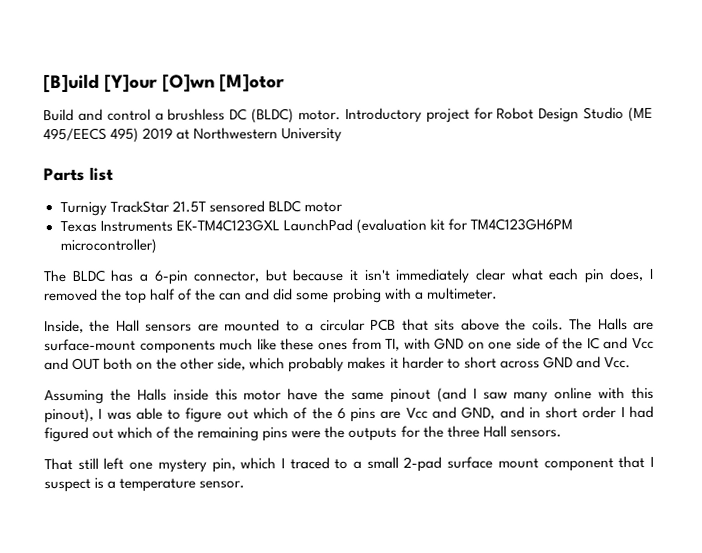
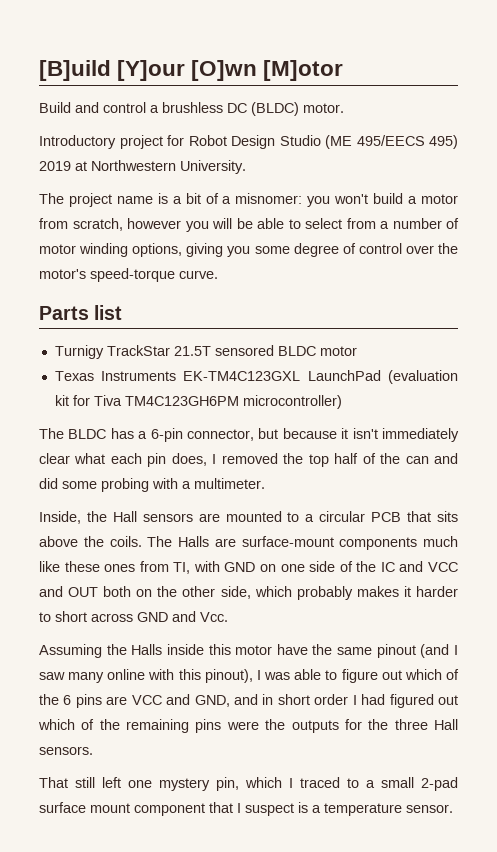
- Build and control a brushless DC (BLDC) motor. Introductory project for Robot Design Studio (ME 495/EECS 495) 2019 at Northwestern University
+ Build and control a brushless DC (BLDC) motor.
+ Introductory project for Robot Design Studio (ME 495/EECS 495) 2019 at Northwestern University.
+ The project name is a bit of a misnomer: you won't build a motor from scratch, however you will be able to select from a number of motor winding options, giving you some degree of control over the motor's speed-torque curve.
- Texas Instruments EK-TM4C123GXL LaunchPad (evaluation kit for TM4C123GH6PM microcontroller)
+ Texas Instruments EK-TM4C123GXL LaunchPad (evaluation kit for Tiva TM4C123GH6PM microcontroller)
- The Halls are surface-mount components much like these ones from TI, with GND on one side of the IC and Vcc and OUT both on the other side, which probably makes it harder to short across GND and Vcc.
+ The Halls are surface-mount components much like these ones from TI, with GND on one side of the IC and VCC and OUT both on the other side, which probably makes it harder to short across GND and Vcc.
- Assuming the Halls inside this motor have the same pinout (and I saw many online with this pinout), I was able to figure out which of the 6 pins are Vcc and GND, and in short order I had figured out which of the remaining pins were the outputs for the three Hall sensors.
+ Assuming the Halls inside this motor have the same pinout (and I saw many online with this pinout), I was able to figure out which of the 6 pins are VCC and GND, and in short order I had figured out which of the remaining pins were the outputs for the three Hall sensors.

